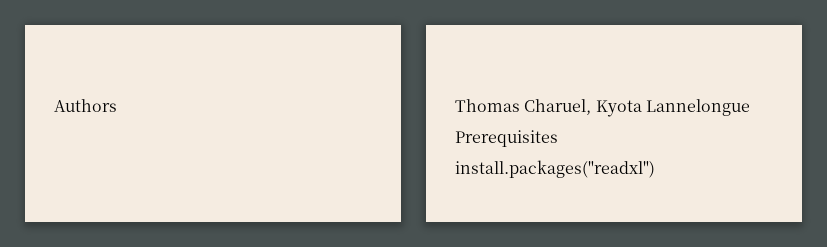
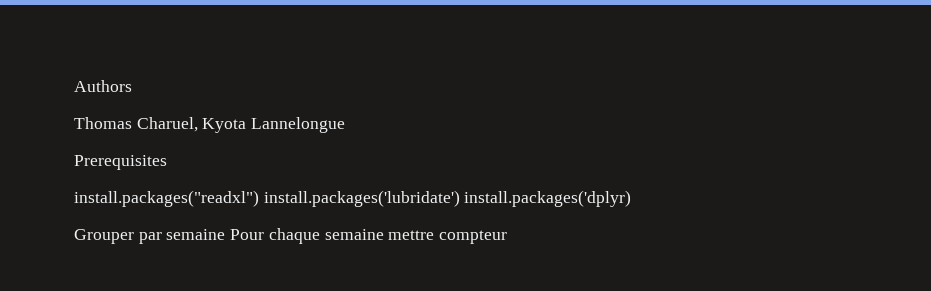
- install.packages("readxl")
+ install.packages("readxl") install.packages('lubridate') install.packages('dplyr)
+ Grouper par semaine Pour chaque semaine mettre compteur

